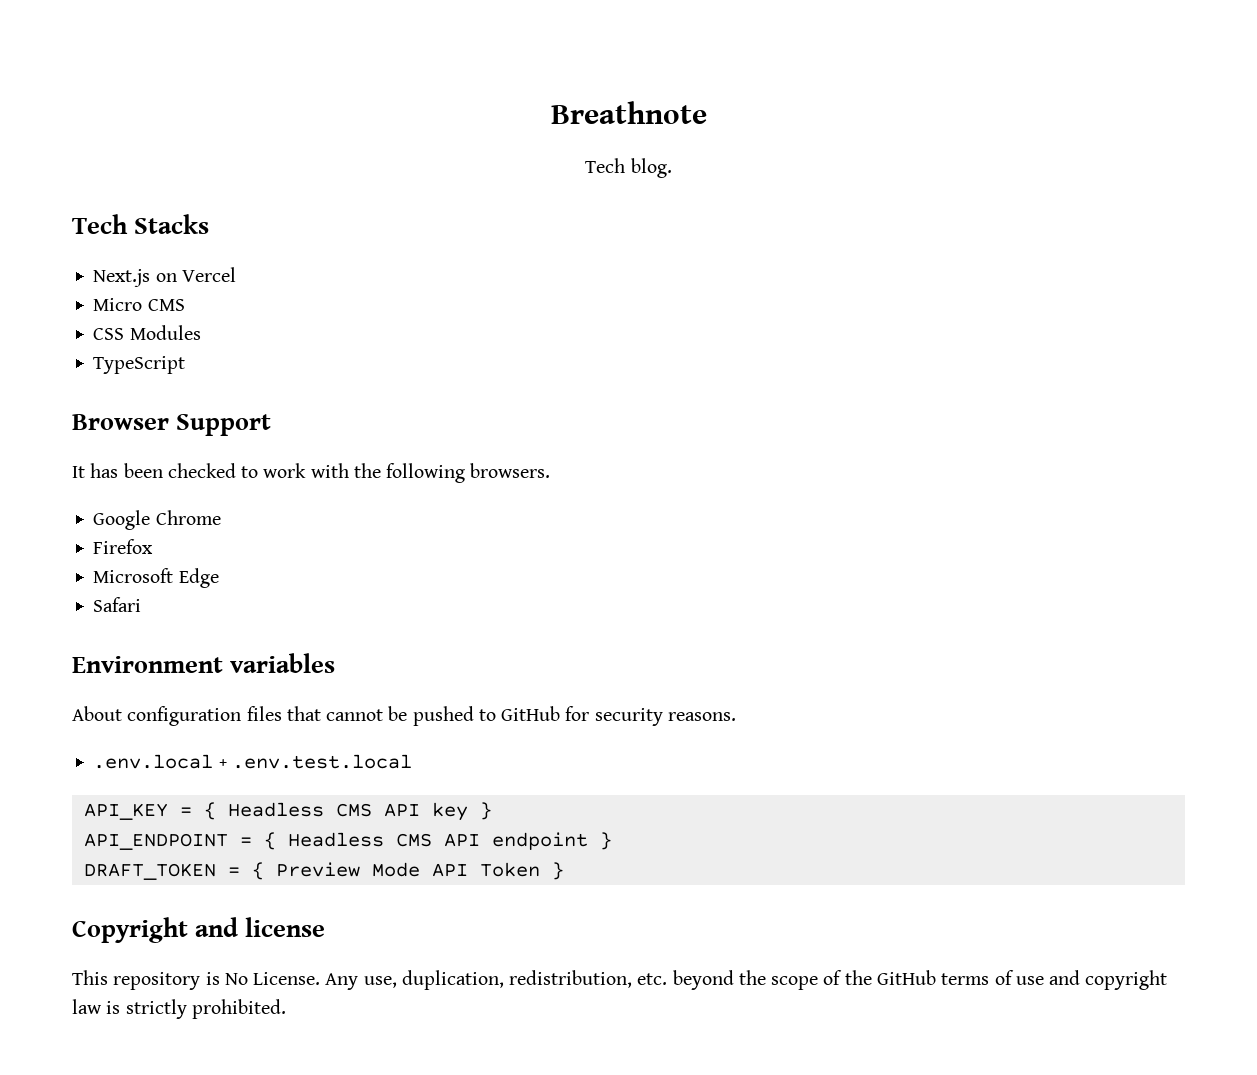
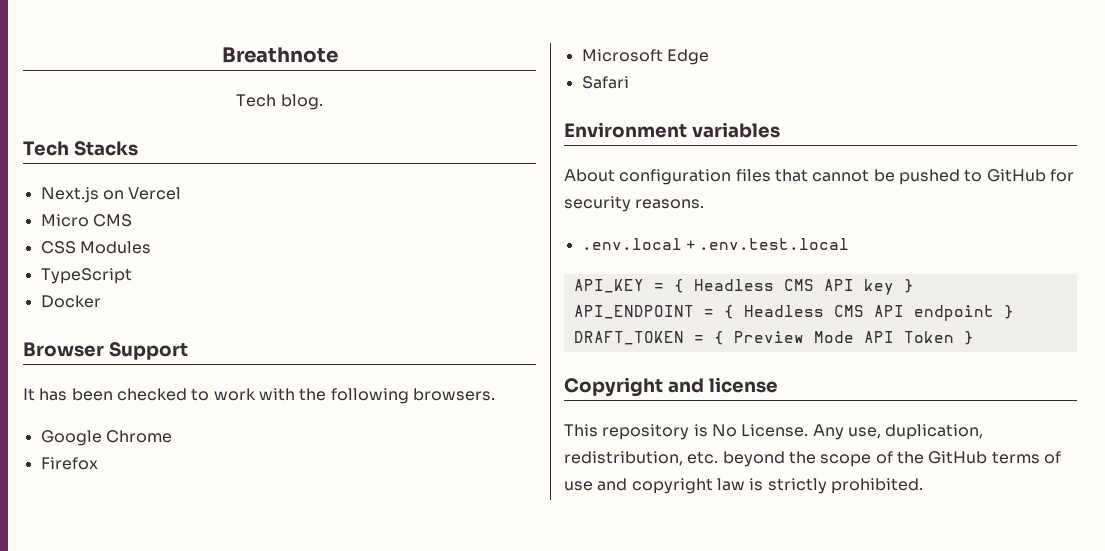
+ Docker

